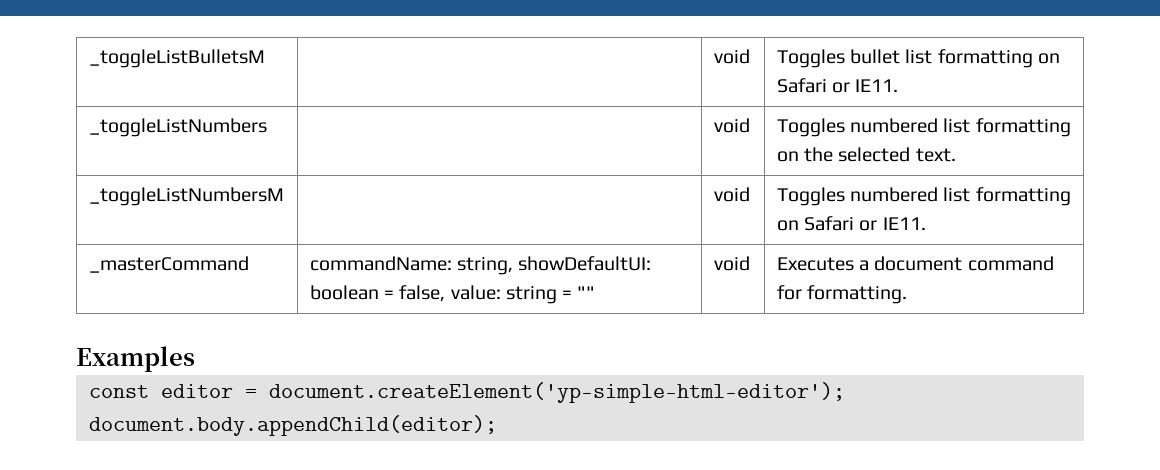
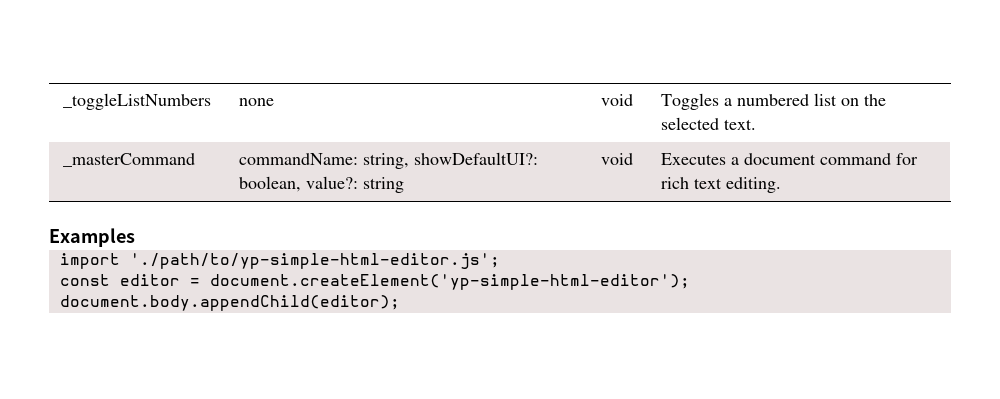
- _toggleListBulletsM | | void | Toggles bullet list formatting on Safari or IE11.
- _toggleListNumbers | | void | Toggles numbered list formatting on the selected text.
+ _toggleListNumbers | none | void | Toggles a numbered list on the selected text.
- _toggleListNumbersM | | void | Toggles numbered list formatting on Safari or IE11.
- _masterCommand | commandName: string, showDefaultUI: boolean = false, value: string = "" | void | Executes a document command for formatting.
+ _masterCommand | commandName: string, showDefaultUI?: boolean, value?: string | void | Executes a document command for rich text editing.
+ import './path/to/yp-simple-html-editor.js';

